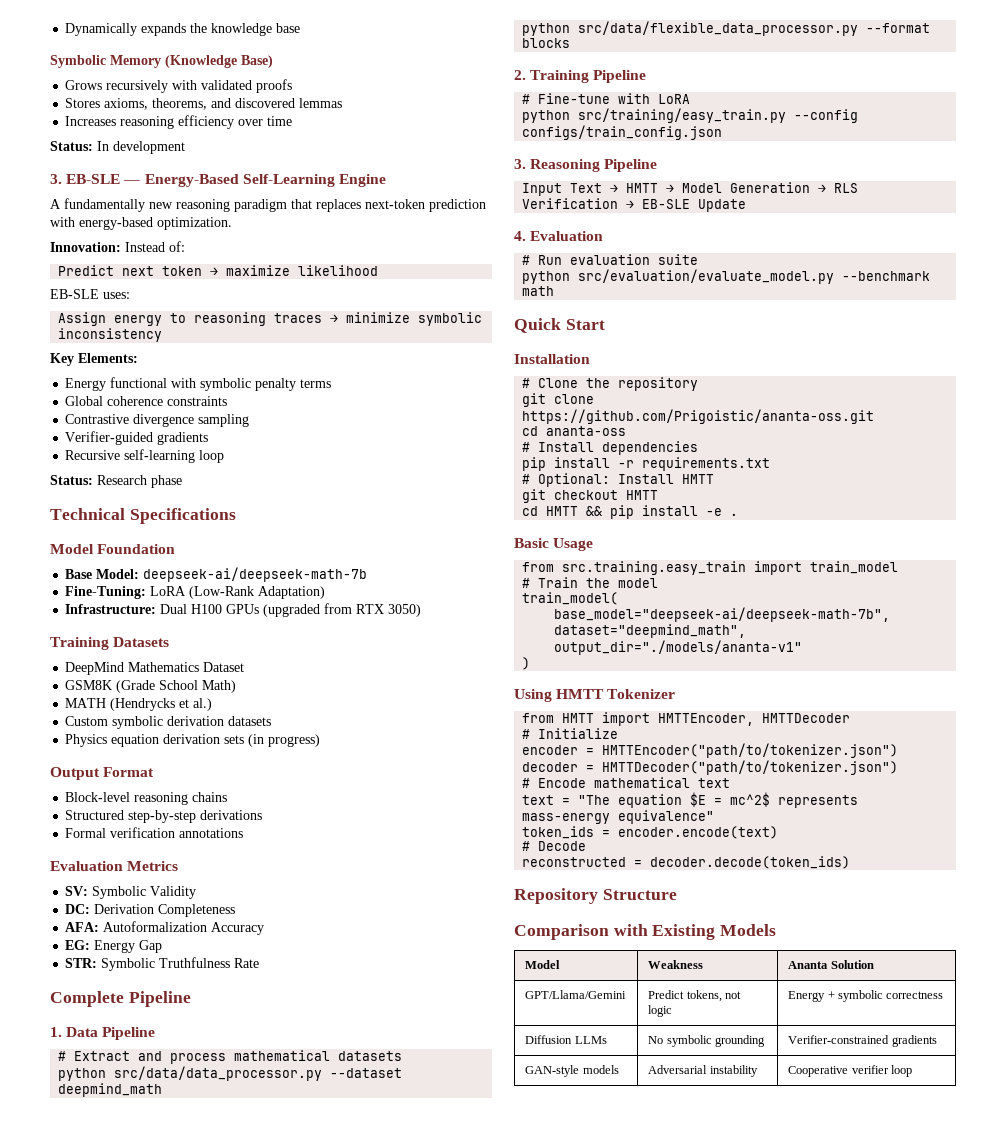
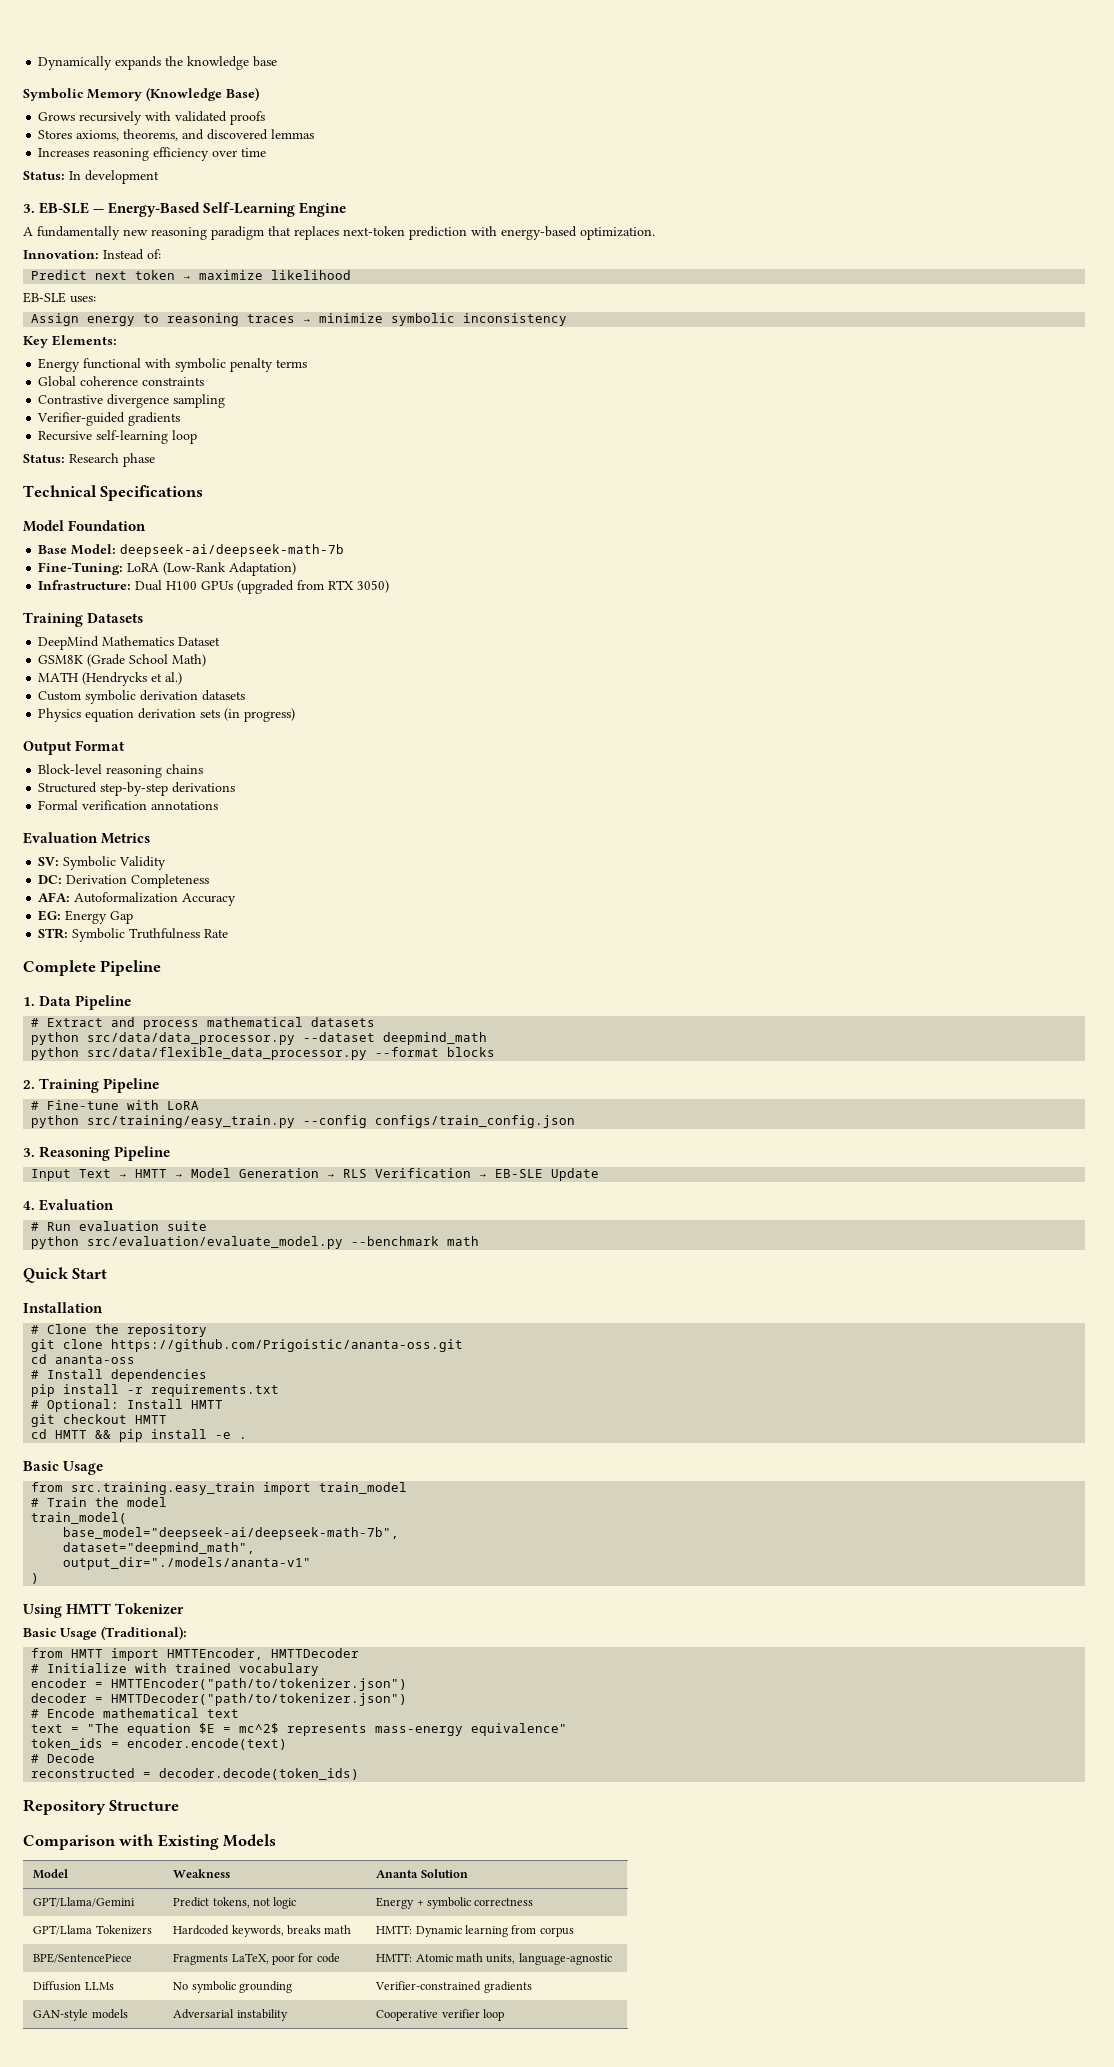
+ Basic Usage (Traditional):
- # Initialize
+ # Initialize with trained vocabulary
+ GPT/Llama Tokenizers | Hardcoded keywords, breaks math | HMTT: Dynamic learning from corpus
+ BPE/SentencePiece | Fragments LaTeX, poor for code | HMTT: Atomic math units, language-agnostic

